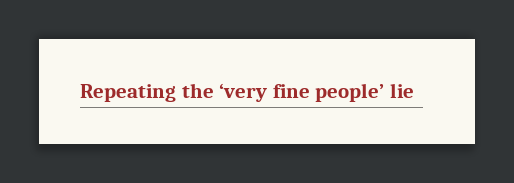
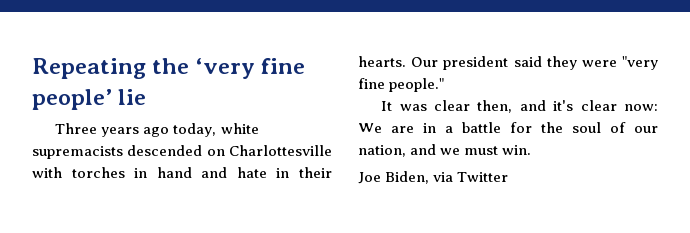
+ Three years ago today, white supremacists descended on Charlottesville with torches in hand and hate in their hearts. Our president said they were "very fine people."
+ It was clear then, and it's clear now: We are in a battle for the soul of our nation, and we must win.
+ Joe Biden, via Twitter

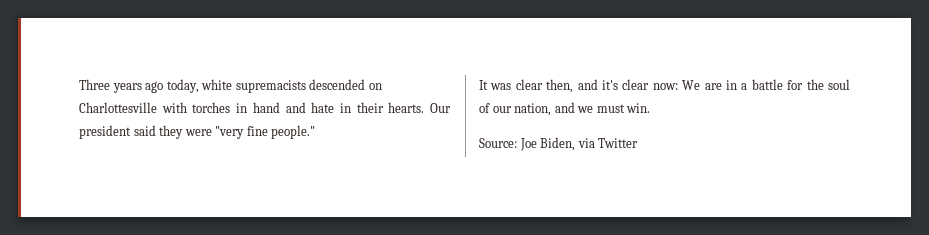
- Repeating the ‘very fine people’ lie
- Joe Biden, via Twitter
+ Source: Joe Biden, via Twitter

